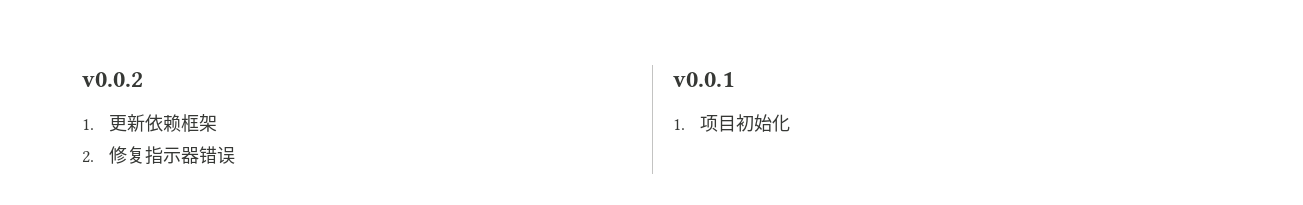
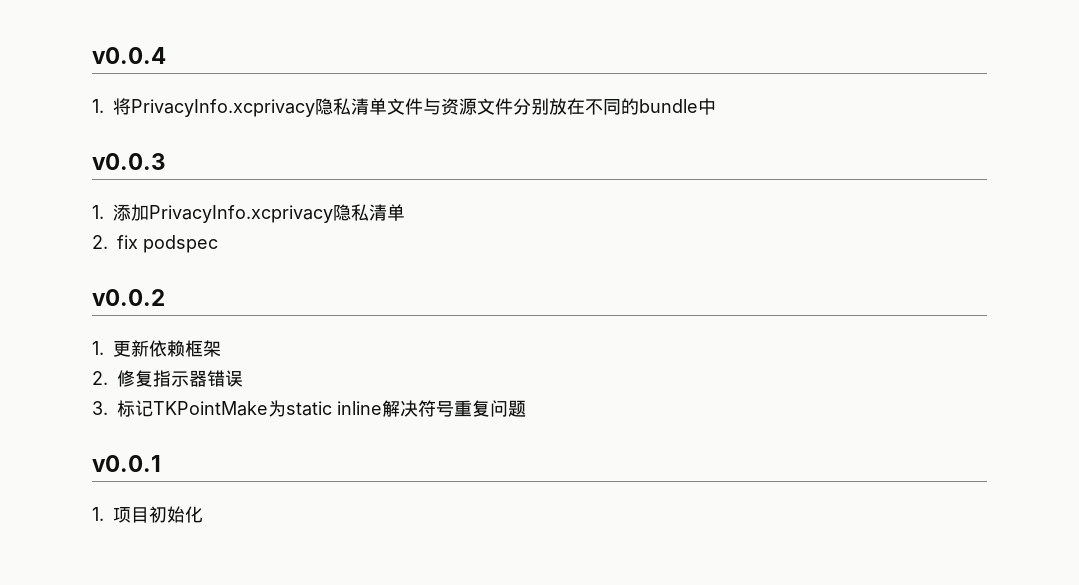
+ v0.0.4
+ 1.将PrivacyInfo.xcprivacy隐私清单文件与资源文件分别放在不同的bundle中
+ v0.0.3
+ 1.添加PrivacyInfo.xcprivacy隐私清单
+ 2. fix podspec
+ 3.标记TKPointMake为static inline解决符号重复问题

